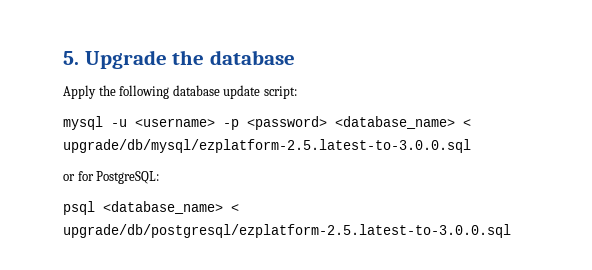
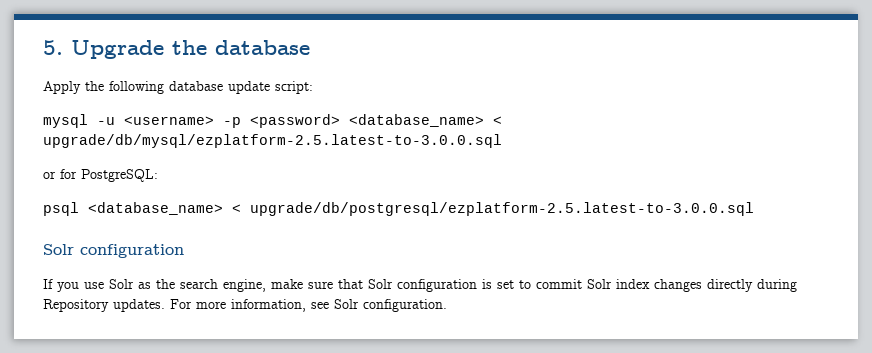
  psql <database_name> < upgrade/db/postgresql/ezplatform-2.5.latest-to-3.0.0.sql
+ Solr configuration
+ If you use Solr as the search engine, make sure that Solr configuration is set to commit Solr index changes directly during Repository updates. For more information, see Solr configuration.

